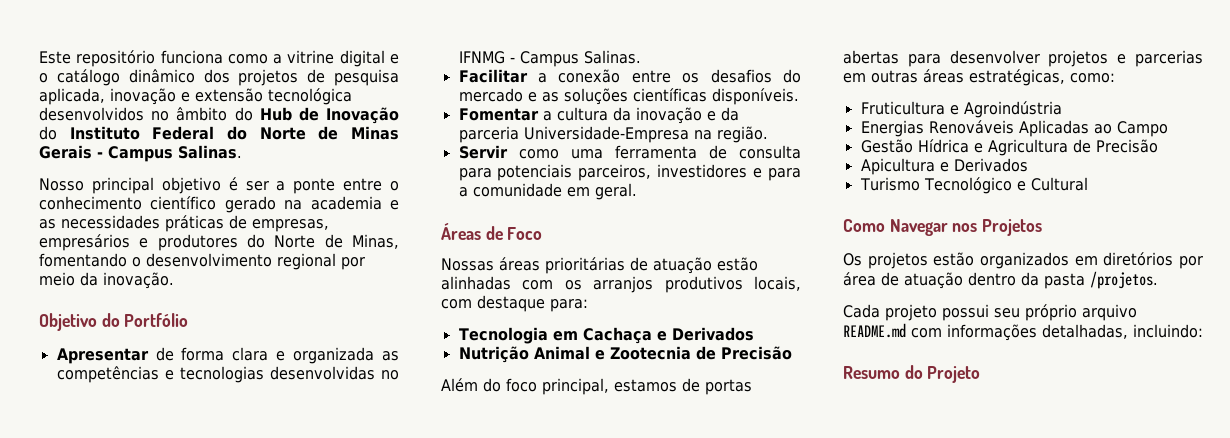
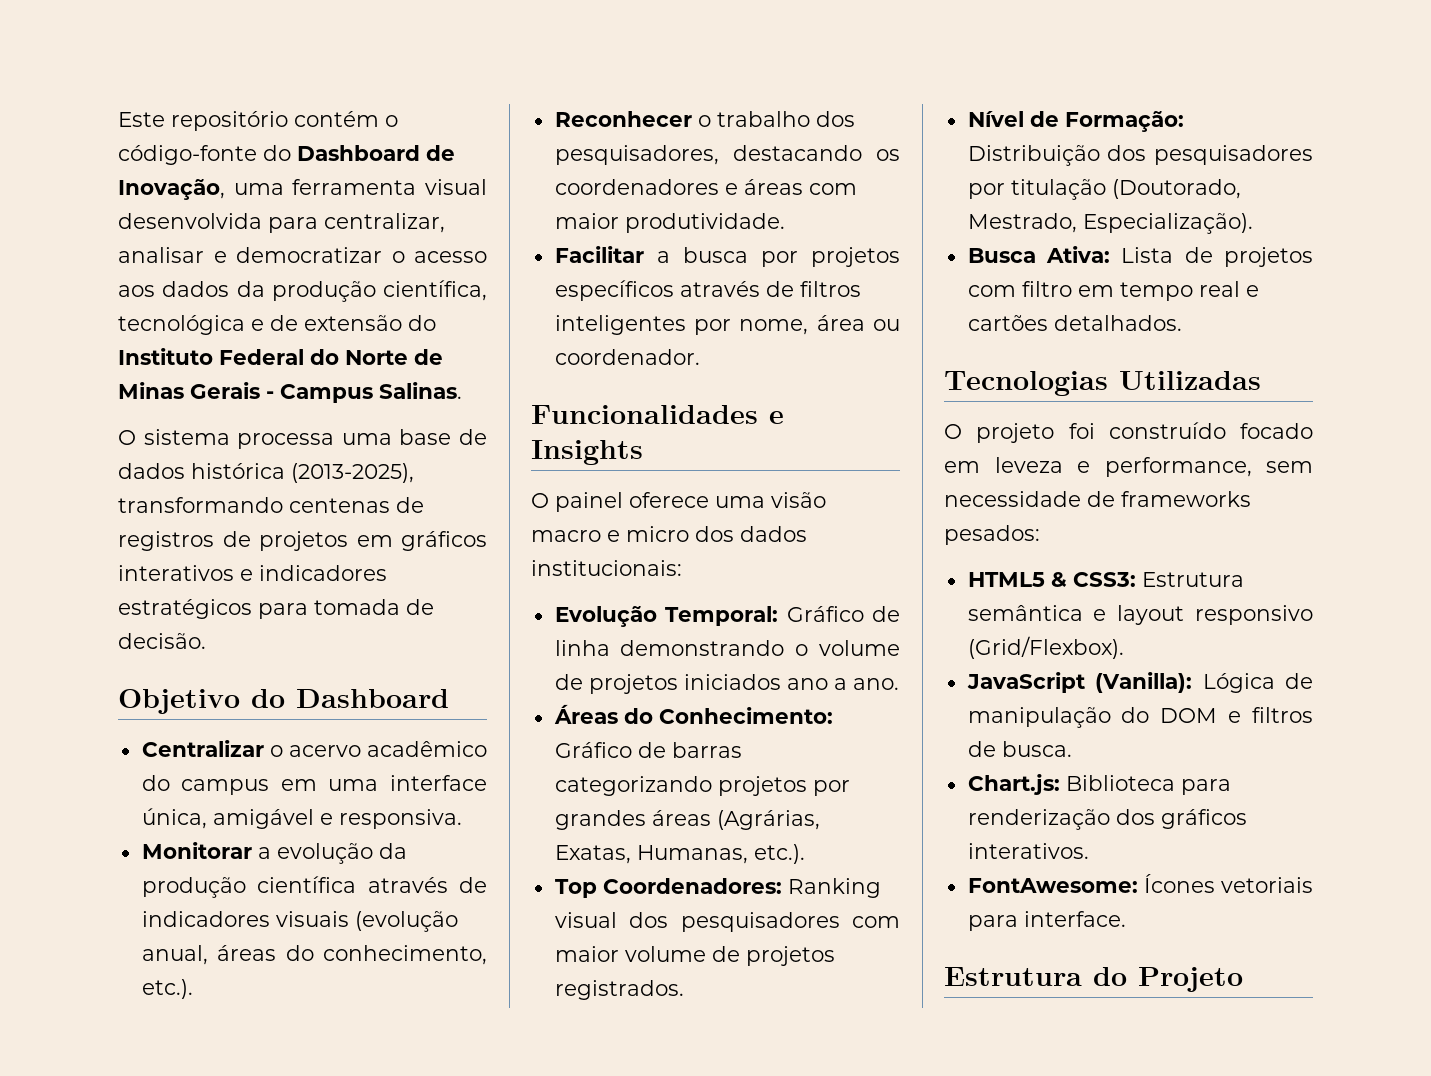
- Este repositório funciona como a vitrine digital e o catálogo dinâmico dos projetos de pesquisa aplicada, inovação e extensão tecnológica desenvolvidos no âmbito do Hub de Inovação do Instituto Federal do Norte de Minas Gerais - Campus Salinas.
+ Este repositório contém o código-fonte do Dashboard de Inovação, uma ferramenta visual desenvolvida para centralizar, analisar e democratizar o acesso aos dados da produção científica, tecnológica e de extensão do Instituto Federal do Norte de Minas Gerais - Campus Salinas.
- Nosso principal objetivo é ser a ponte entre o conhecimento científico gerado na academia e as necessidades práticas de empresas, empresários e produtores do Norte de Minas, fomentando o desenvolvimento regional por meio da inovação.
- Objetivo do Portfólio
- Apresentar de forma clara e organizada as competências e tecnologias desenvolvidas no IFNMG - Campus Salinas.
- Facilitar a conexão entre os desafios do mercado e as soluções científicas disponíveis.
- Fomentar a cultura da inovação e da parceria Universidade-Empresa na região.
- Servir como uma ferramenta de consulta para potenciais parceiros, investidores e para a comunidade em geral.
- Áreas de Foco
- Nossas áreas prioritárias de atuação estão alinhadas com os arranjos produtivos locais, com destaque para:
- Tecnologia em Cachaça e Derivados
- Nutrição Animal e Zootecnia de Precisão
- Além do foco principal, estamos de portas abertas para desenvolver projetos e parcerias em outras áreas estratégicas, como:
- Fruticultura e Agroindústria
- Energias Renováveis Aplicadas ao Campo
- Gestão Hídrica e Agricultura de Precisão
- Apicultura e Derivados
- Turismo Tecnológico e Cultural
- Como Navegar nos Projetos
- Os projetos estão organizados em diretórios por área de atuação dentro da pasta /projetos.
- Cada projeto possui seu próprio arquivo README.md com informações detalhadas, incluindo:
- Resumo do Projeto
+ O sistema processa uma base de dados histórica (2013-2025), transformando centenas de registros de projetos em gráficos interativos e indicadores estratégicos para tomada de decisão.
+ Objetivo do Dashboard
+ Centralizar o acervo acadêmico do campus em uma interface única, amigável e responsiva.
+ Monitorar a evolução da produção científica através de indicadores visuais (evolução anual, áreas do conhecimento, etc.).
+ Reconhecer o trabalho dos pesquisadores, destacando os coordenadores e áreas com maior produtividade.
+ Facilitar a busca por projetos específicos através de filtros inteligentes por nome, área ou coordenador.
+ Funcionalidades e Insights
+ O painel oferece uma visão macro e micro dos dados institucionais:
+ Evolução Temporal: Gráfico de linha demonstrando o volume de projetos iniciados ano a ano.
+ Áreas do Conhecimento: Gráfico de barras categorizando projetos por grandes áreas (Agrárias, Exatas, Humanas, etc.).
+ Top Coordenadores: Ranking visual dos pesquisadores com maior volume de projetos registrados.
+ Nível de Formação: Distribuição dos pesquisadores por titulação (Doutorado, Mestrado, Especialização).
+ Busca Ativa: Lista de projetos com filtro em tempo real e cartões detalhados.
+ Tecnologias Utilizadas
+ O projeto foi construído focado em leveza e performance, sem necessidade de frameworks pesados:
+ HTML5 & CSS3: Estrutura semântica e layout responsivo (Grid/Flexbox).
+ JavaScript (Vanilla): Lógica de manipulação do DOM e filtros de busca.
+ Chart.js: Biblioteca para renderização dos gráficos interativos.
+ FontAwesome: Ícones vetoriais para interface.
+ Estrutura do Projeto

